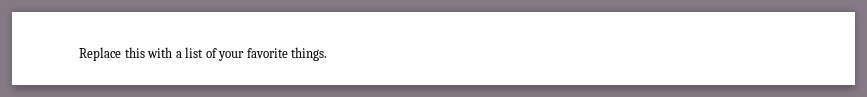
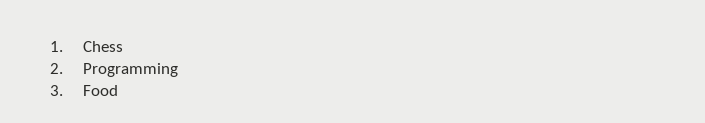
- Replace this with a list of your favorite things.
+ 1. Chess
+ 2. Programming
+ 3. Food

